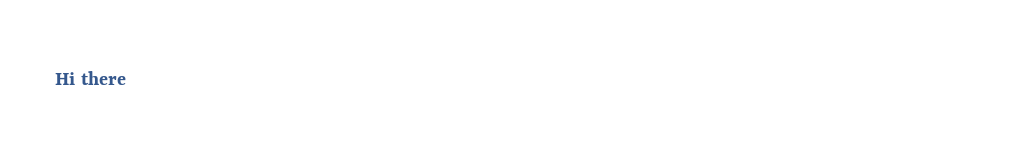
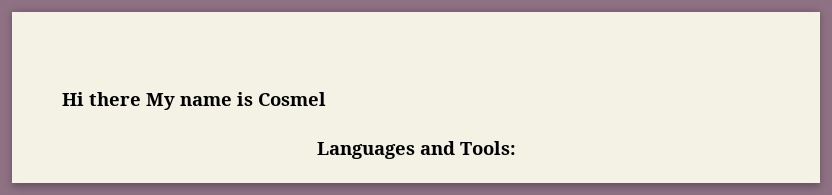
- Hi there
+ Hi there My name is Cosmel
+ Languages and Tools:

